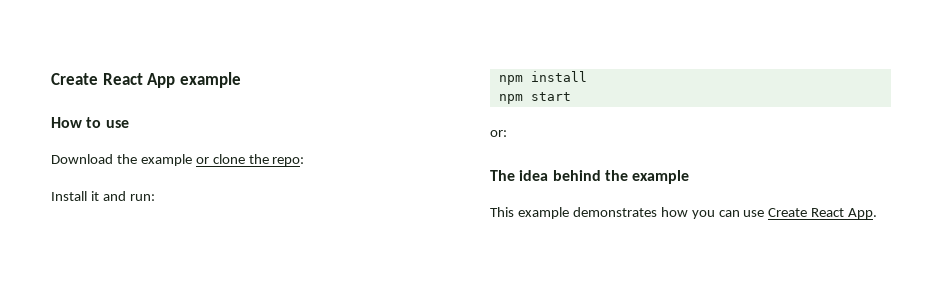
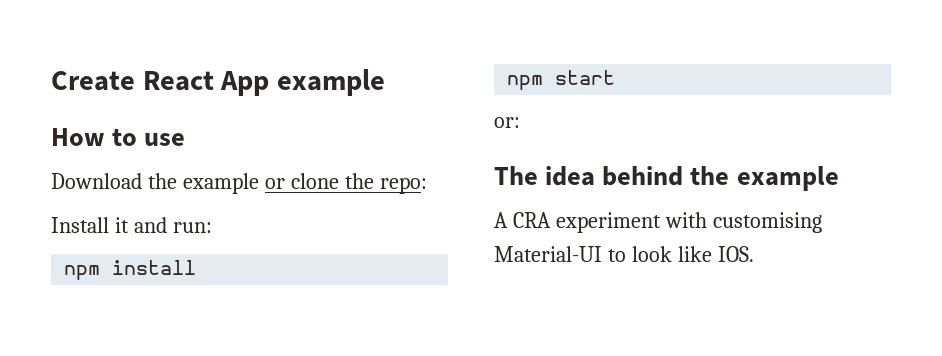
- This example demonstrates how you can use Create React App.
+ A CRA experiment with customising Material-UI to look like IOS.

